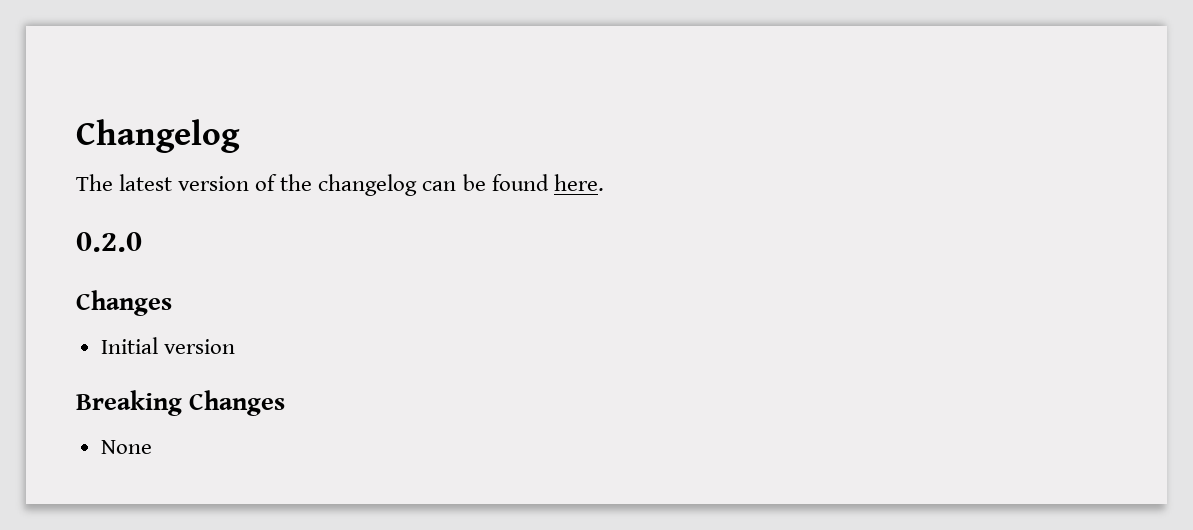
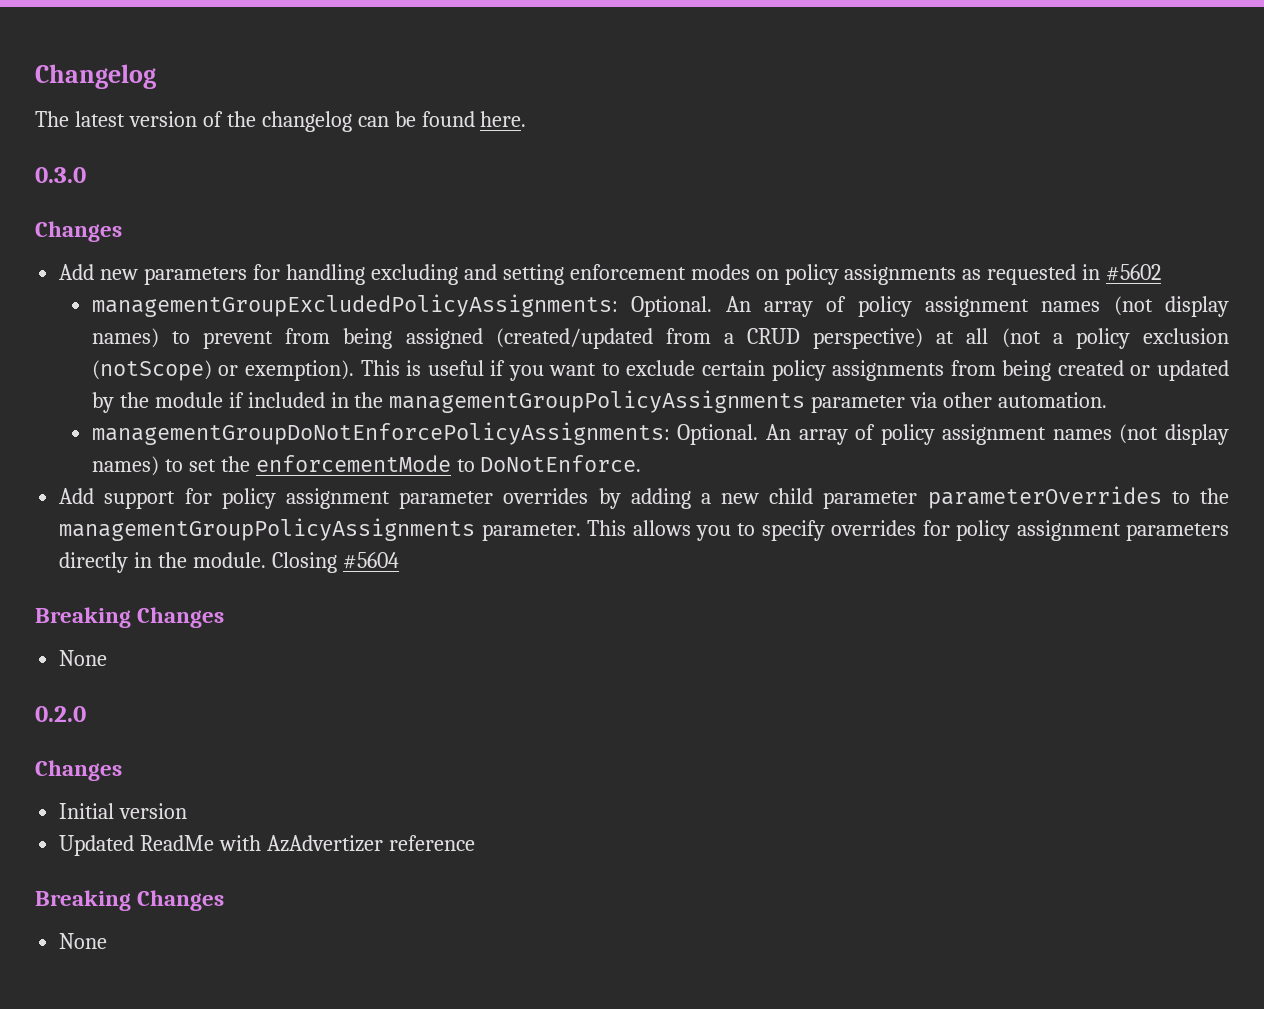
+ 0.3.0
+ Changes
+ Add new parameters for handling excluding and setting enforcement modes on policy assignments as requested in #5602
+ managementGroupExcludedPolicyAssignments: Optional. An array of policy assignment names (not display names) to prevent from being assigned (created/updated from a CRUD perspective) at all (not a policy exclusion (notScope) or exemption). This is useful if you want to exclude certain policy assignments from being created or updated by the module if included in the managementGroupPolicyAssignments parameter via other automation.
+ managementGroupDoNotEnforcePolicyAssignments: Optional. An array of policy assignment names (not display names) to set the enforcementMode to DoNotEnforce.
+ Add support for policy assignment parameter overrides by adding a new child parameter parameterOverrides to the managementGroupPolicyAssignments parameter. This allows you to specify overrides for policy assignment parameters directly in the module. Closing #5604
+ Breaking Changes
+ None
+ Updated ReadMe with AzAdvertizer reference

